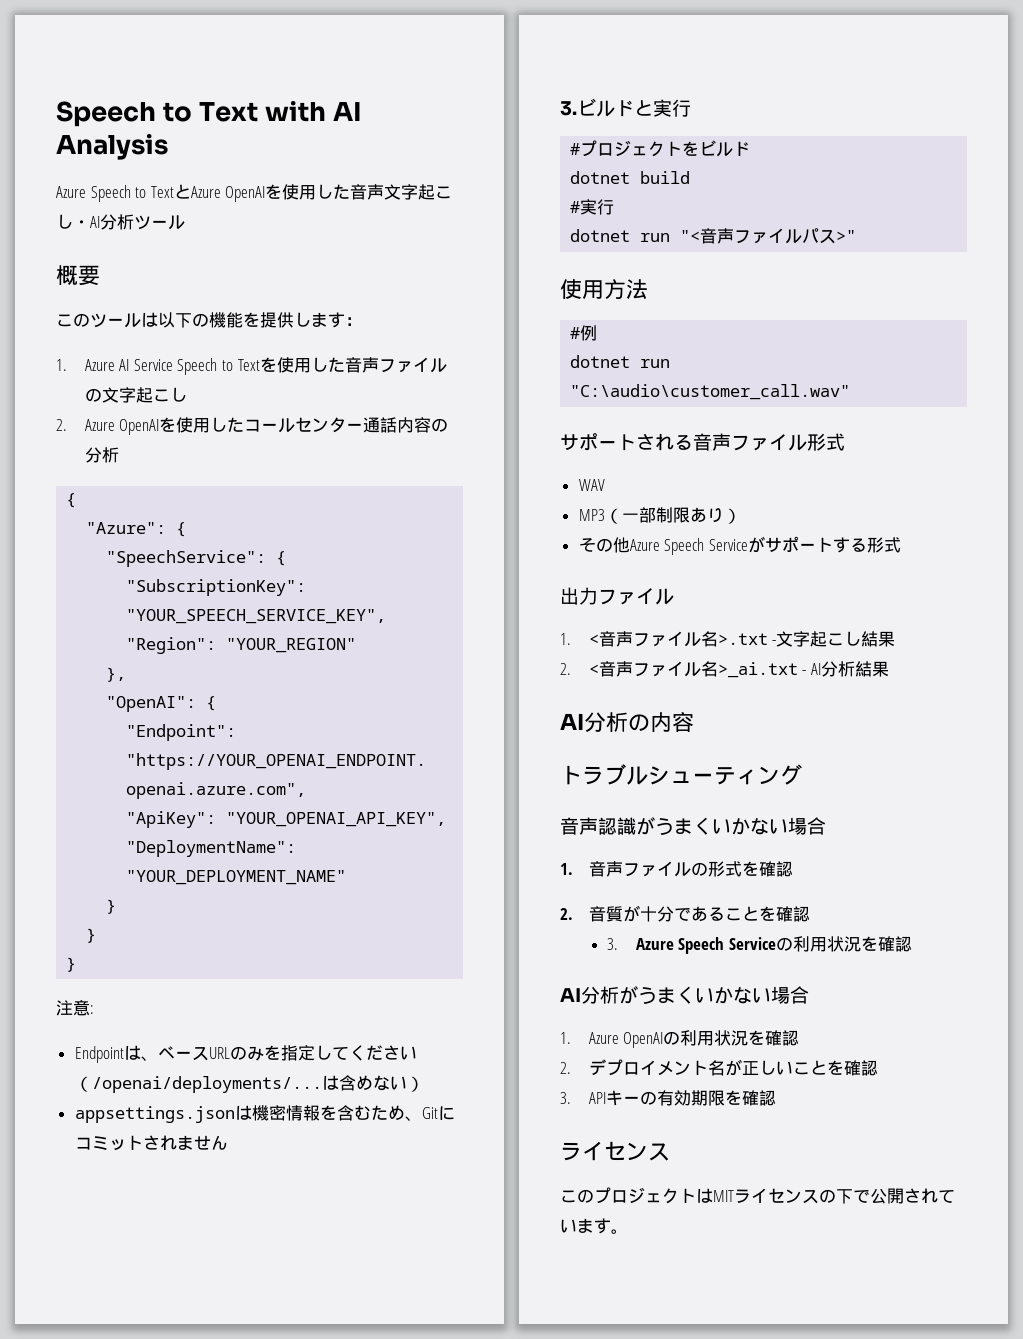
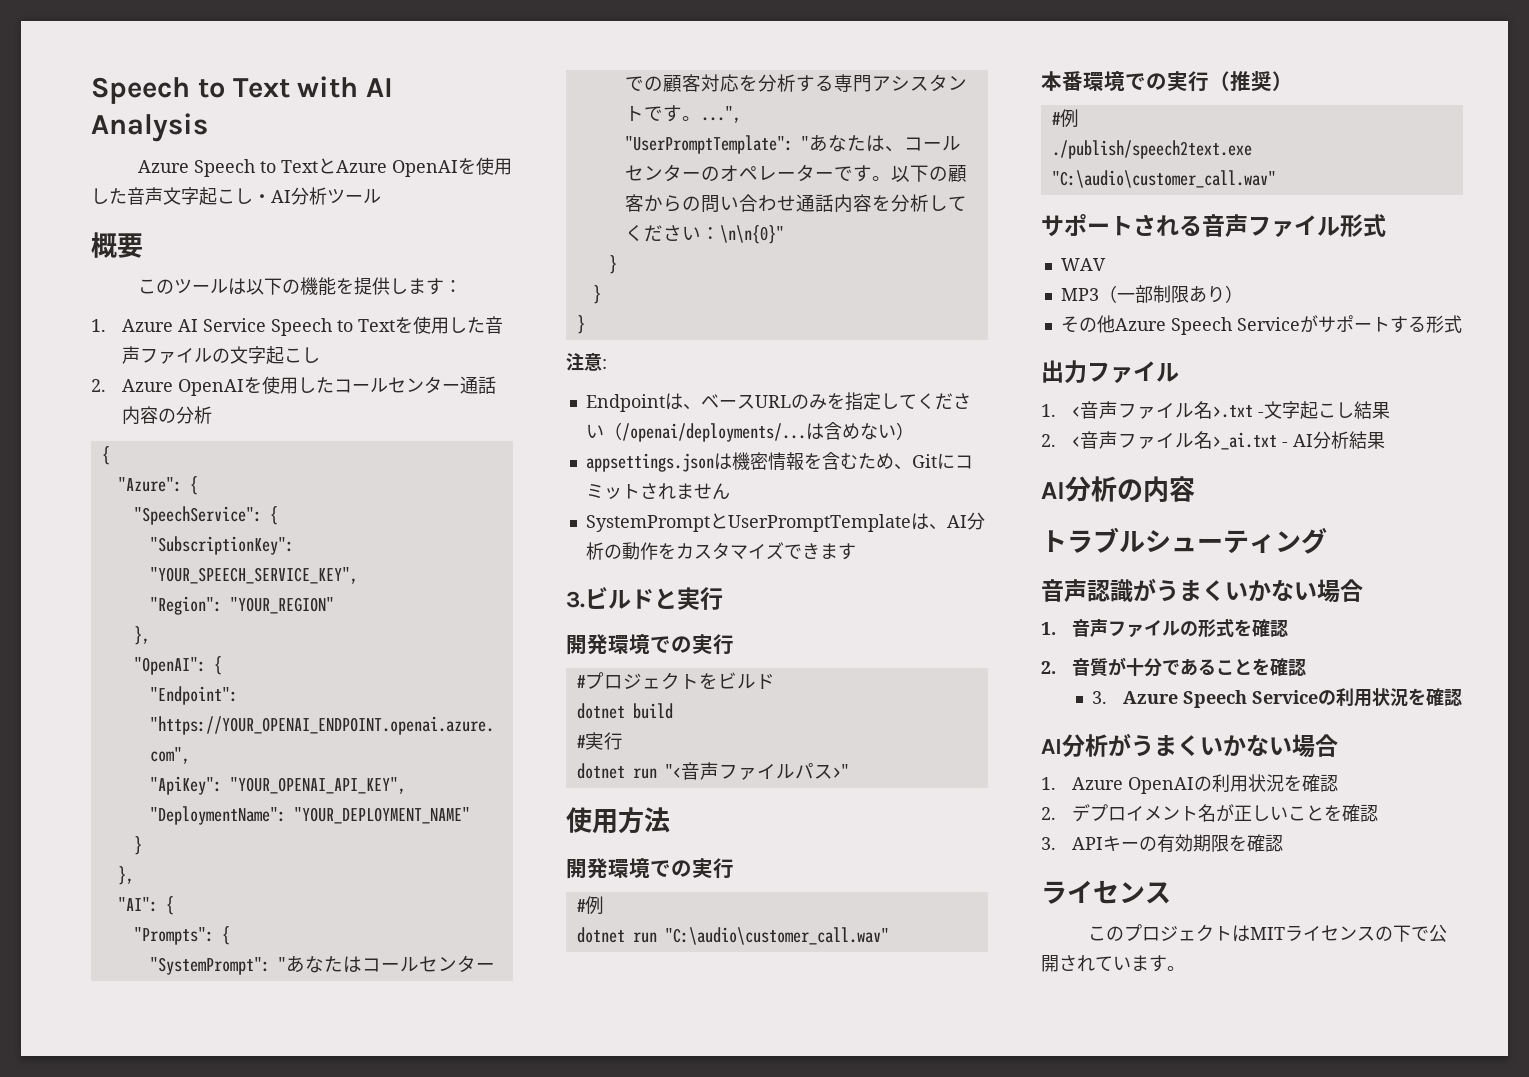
  "DeploymentName": "YOUR_DEPLOYMENT_NAME"
+ }
+ },
+ "AI": {
+ "Prompts": {
+ "SystemPrompt": "あなたはコールセンターでの顧客対応を分析する専門アシスタントです。...",
+ "UserPromptTemplate": "あなたは、コールセンターのオペレーターです。以下の顧客からの問い合わせ通話内容を分析してください：\n\n{0}"
+ SystemPromptとUserPromptTemplateは、AI分析の動作をカスタマイズできます
  3.ビルドと実行
+ 開発環境での実行
  使用方法
+ 開発環境での実行
+ 本番環境での実行（推奨）
+ #例
+ ./publish/speech2text.exe "C:\audio\customer_call.wav"

